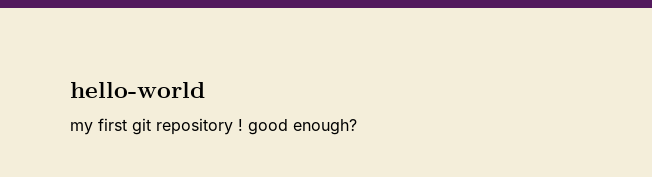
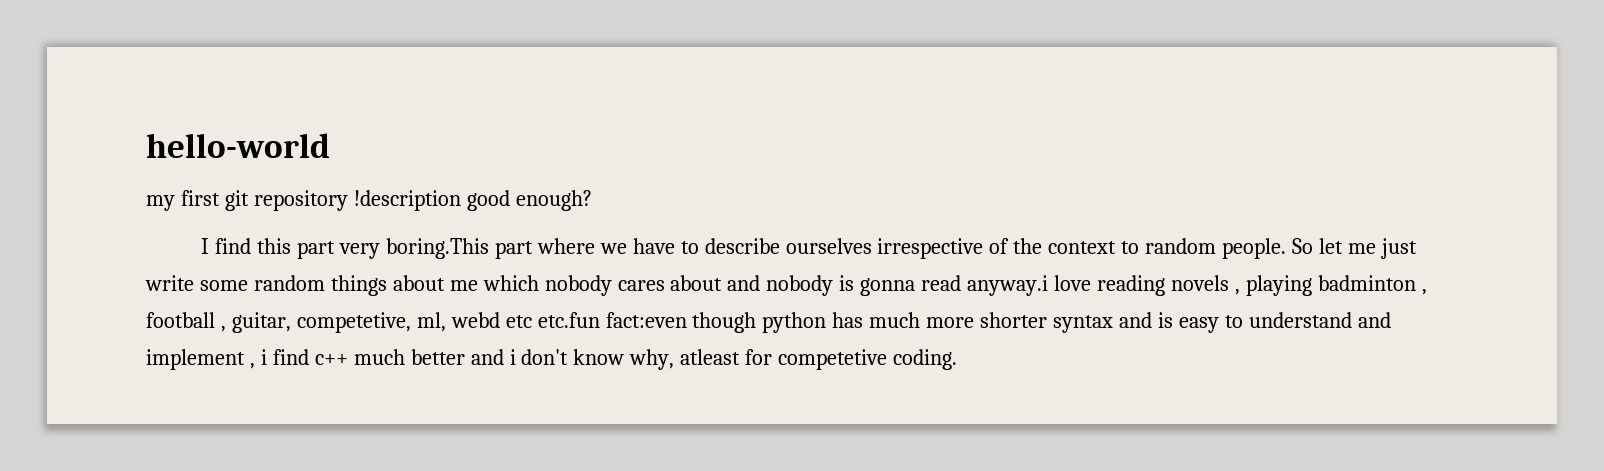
- my first git repository ! good enough?
+ my first git repository !description good enough?
+ I find this part very boring.This part where we have to describe ourselves irrespective of the context to random people. So let me just write some random things about me which nobody cares about and nobody is gonna read anyway.i love reading novels , playing badminton , football , guitar, competetive, ml, webd etc etc.fun fact:even though python has much more shorter syntax and is easy to understand and implement , i find c++ much better and i don't know why, atleast for competetive coding.

